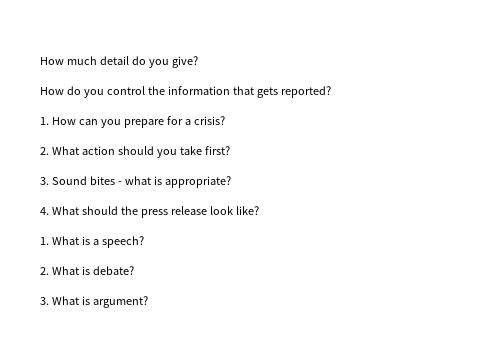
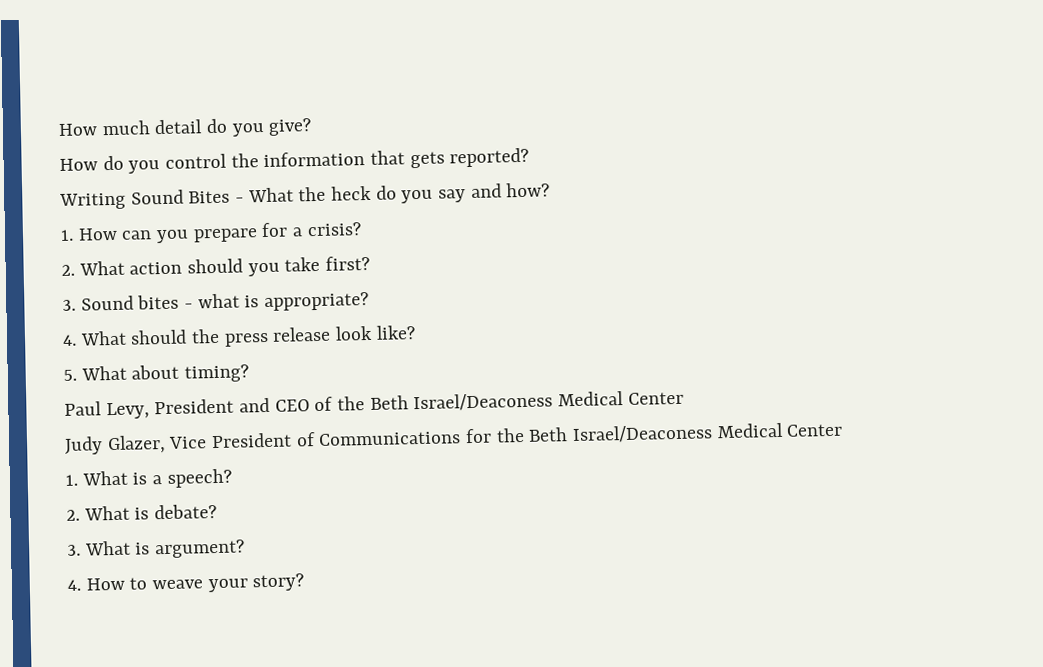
+ Writing Sound Bites - What the heck do you say and how?
+ 5. What about timing?
+ Paul Levy, President and CEO of the Beth Israel/Deaconess Medical Center
+ Judy Glazer, Vice President of Communications for the Beth Israel/Deaconess Medical Center
+ 4. How to weave your story?

